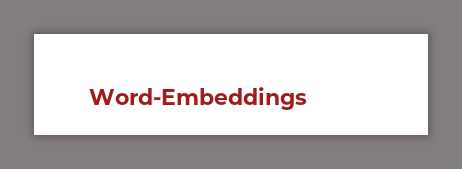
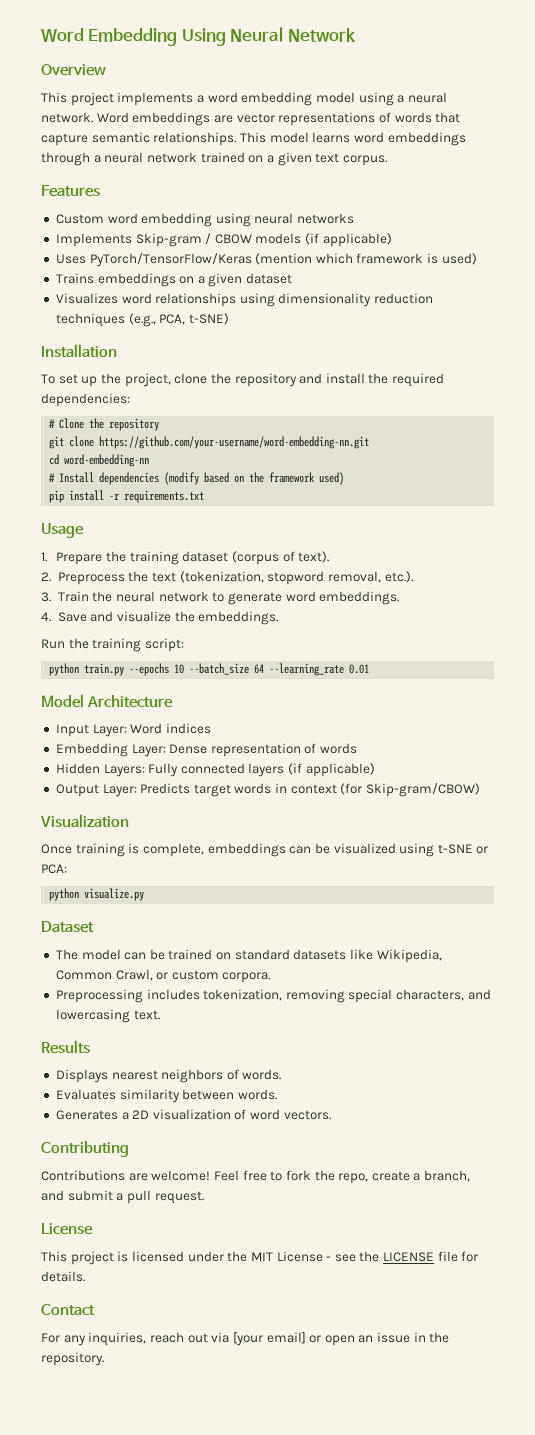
- Word-Embeddings
+ Word Embedding Using Neural Network
+ Overview
+ This project implements a word embedding model using a neural network. Word embeddings are vector representations of words that capture semantic relationships. This model learns word embeddings through a neural network trained on a given text corpus.
+ Features
+ Custom word embedding using neural networks
+ Implements Skip-gram / CBOW models (if applicable)
+ Uses PyTorch/TensorFlow/Keras (mention which framework is used)
+ Trains embeddings on a given dataset
+ Visualizes word relationships using dimensionality reduction techniques (e.g., PCA, t-SNE)
+ Installation
+ To set up the project, clone the repository and install the required dependencies:
+ # Clone the repository
+ git clone https://github.com/your-username/word-embedding-nn.git
+ cd word-embedding-nn
+ # Install dependencies (modify based on the framework used)
+ pip install -r requirements.txt
+ Usage
+ 1. Prepare the training dataset (corpus of text).
+ 2. Preprocess the text (tokenization, stopword removal, etc.).
+ 3. Train the neural network to generate word embeddings.
+ 4. Save and visualize the embeddings.
+ Run the training script:
+ python train.py --epochs 10 --batch_size 64 --learning_rate 0.01
+ Model Architecture
+ Input Layer: Word indices
+ Embedding Layer: Dense representation of words
+ Hidden Layers: Fully connected layers (if applicable)
+ Output Layer: Predicts target words in context (for Skip-gram/CBOW)
+ Visualization
+ Once training is complete, embeddings can be visualized using t-SNE or PCA:
+ python visualize.py
+ Dataset
+ The model can be trained on standard datasets like Wikipedia, Common Crawl, or custom corpora.
+ Preprocessing includes tokenization, removing special characters, and lowercasing text.
+ Results
+ Displays nearest neighbors of words.
+ Evaluates similarity between words.
+ Generates a 2D visualization of word vectors.
+ Contributing
+ Contributions are welcome! Feel free to fork the repo, create a branch, and submit a pull request.
+ License
+ This project is licensed under the MIT License - see the LICENSE file for details.
+ Contact
+ For any inquiries, reach out via [your email] or open an issue in the repository.

